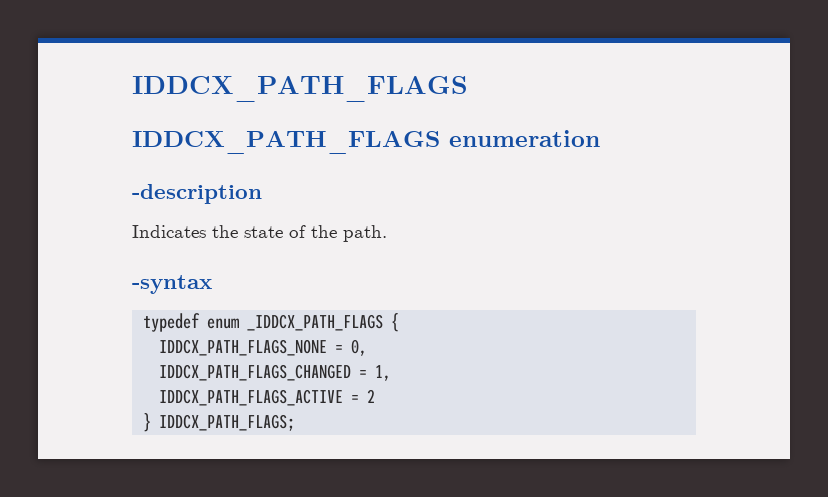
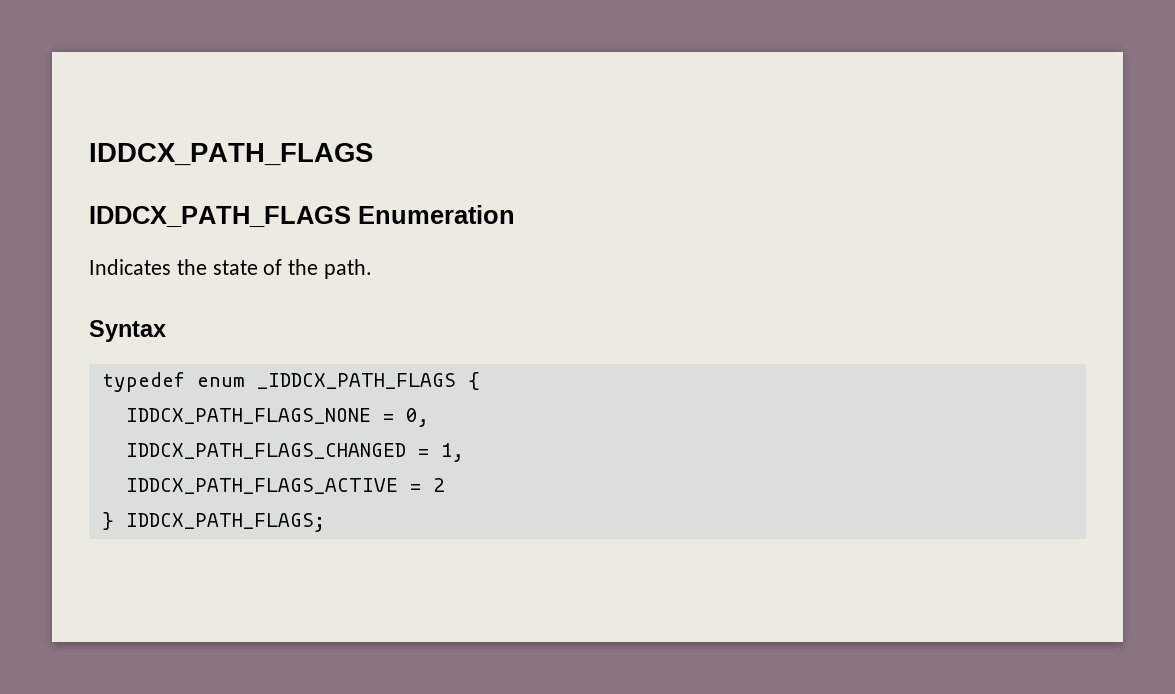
- IDDCX_PATH_FLAGS enumeration
- -description
+ IDDCX_PATH_FLAGS Enumeration
- -syntax
+ Syntax

